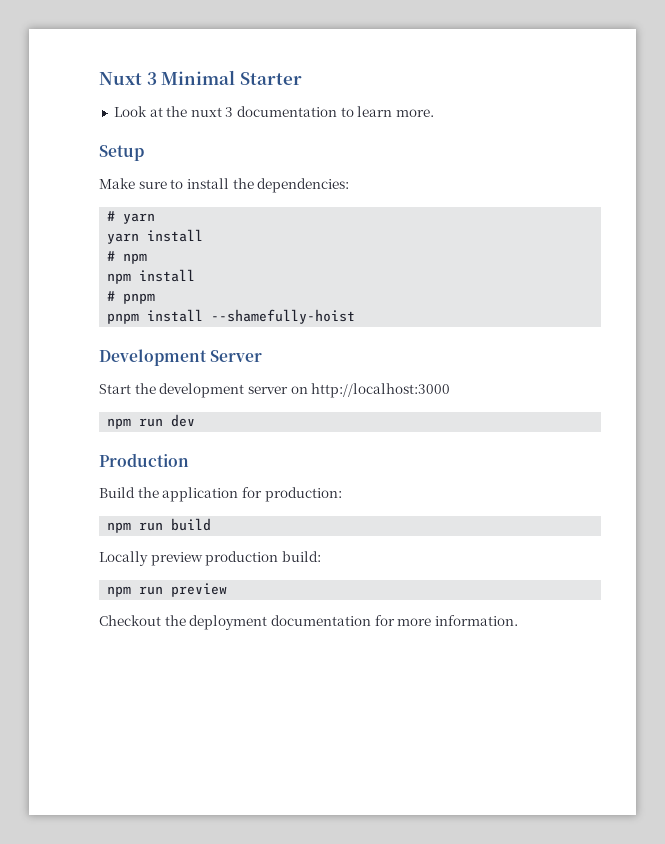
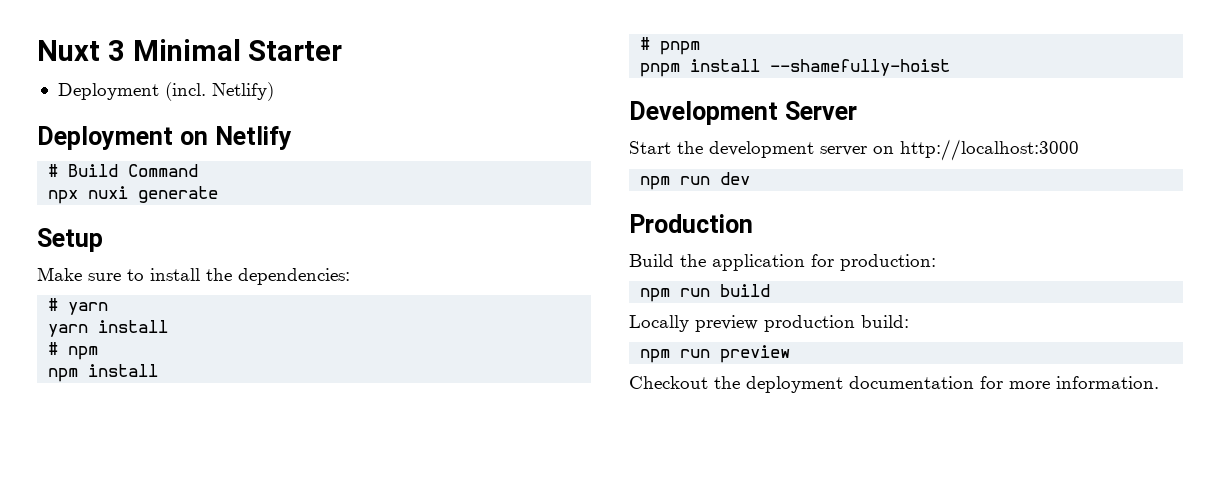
- Look at the nuxt 3 documentation to learn more.
+ Deployment (incl. Netlify)
+ Deployment on Netlify
+ # Build Command
+ npx nuxi generate

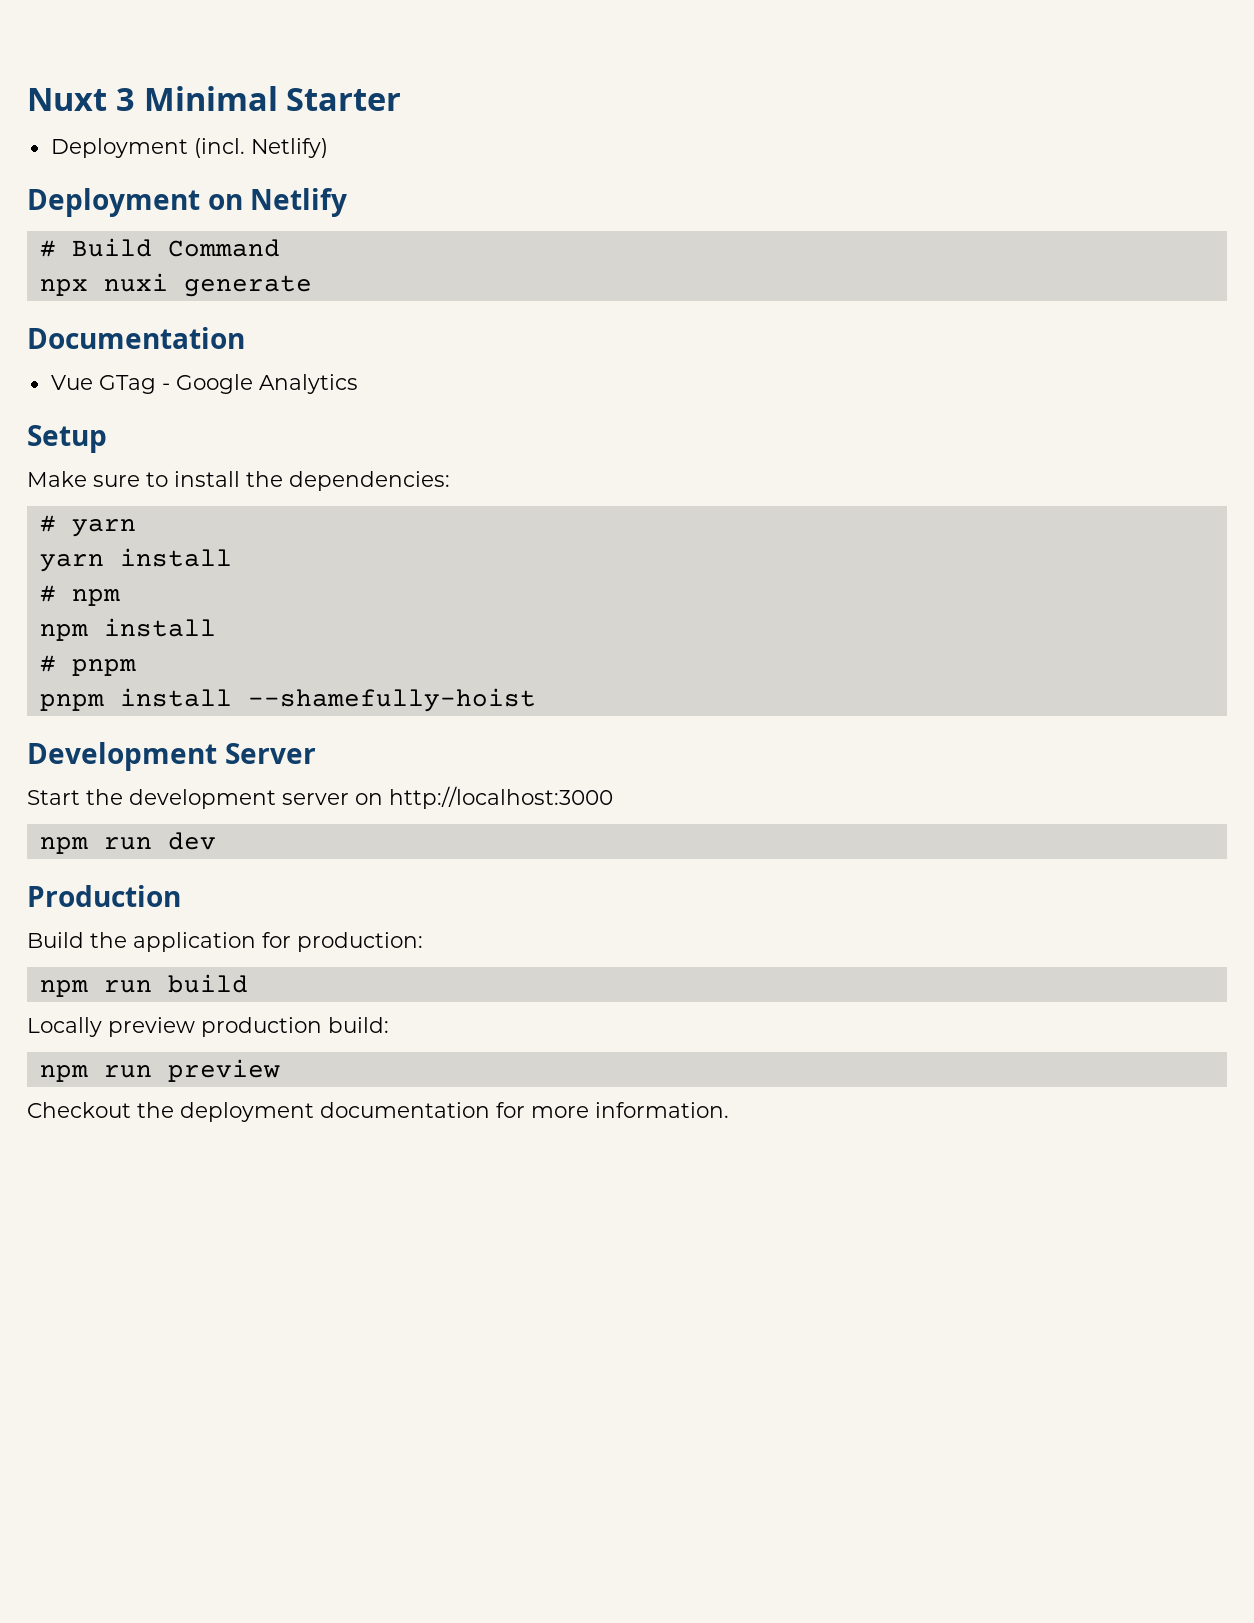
+ Documentation
+ Vue GTag - Google Analytics

